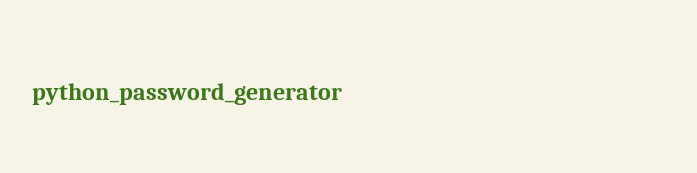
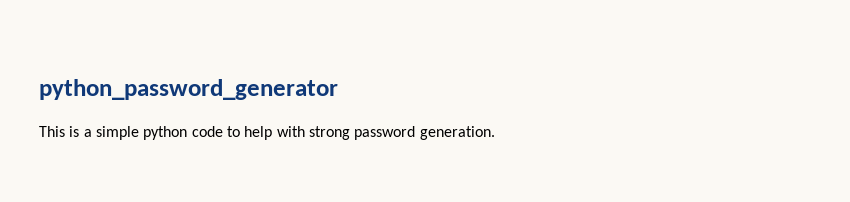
+ This is a simple python code to help with strong password generation.

